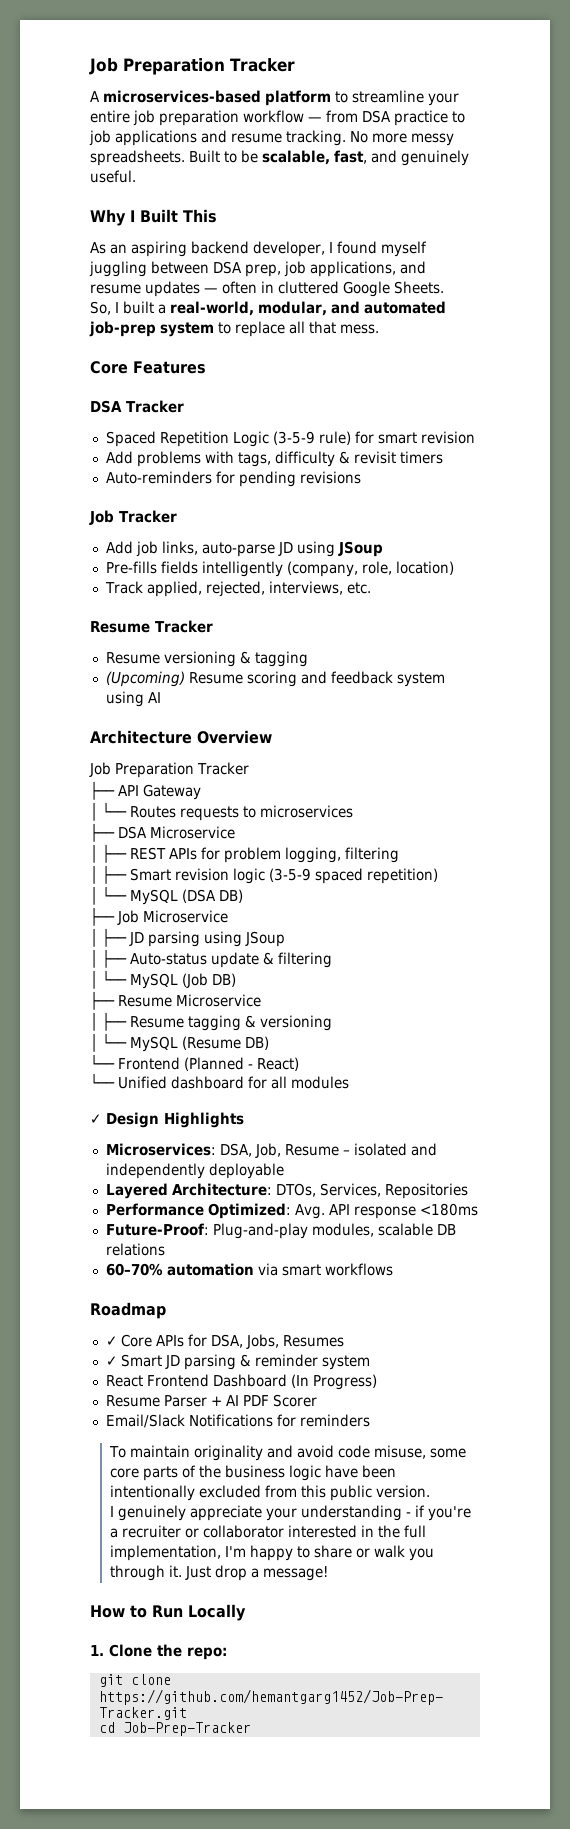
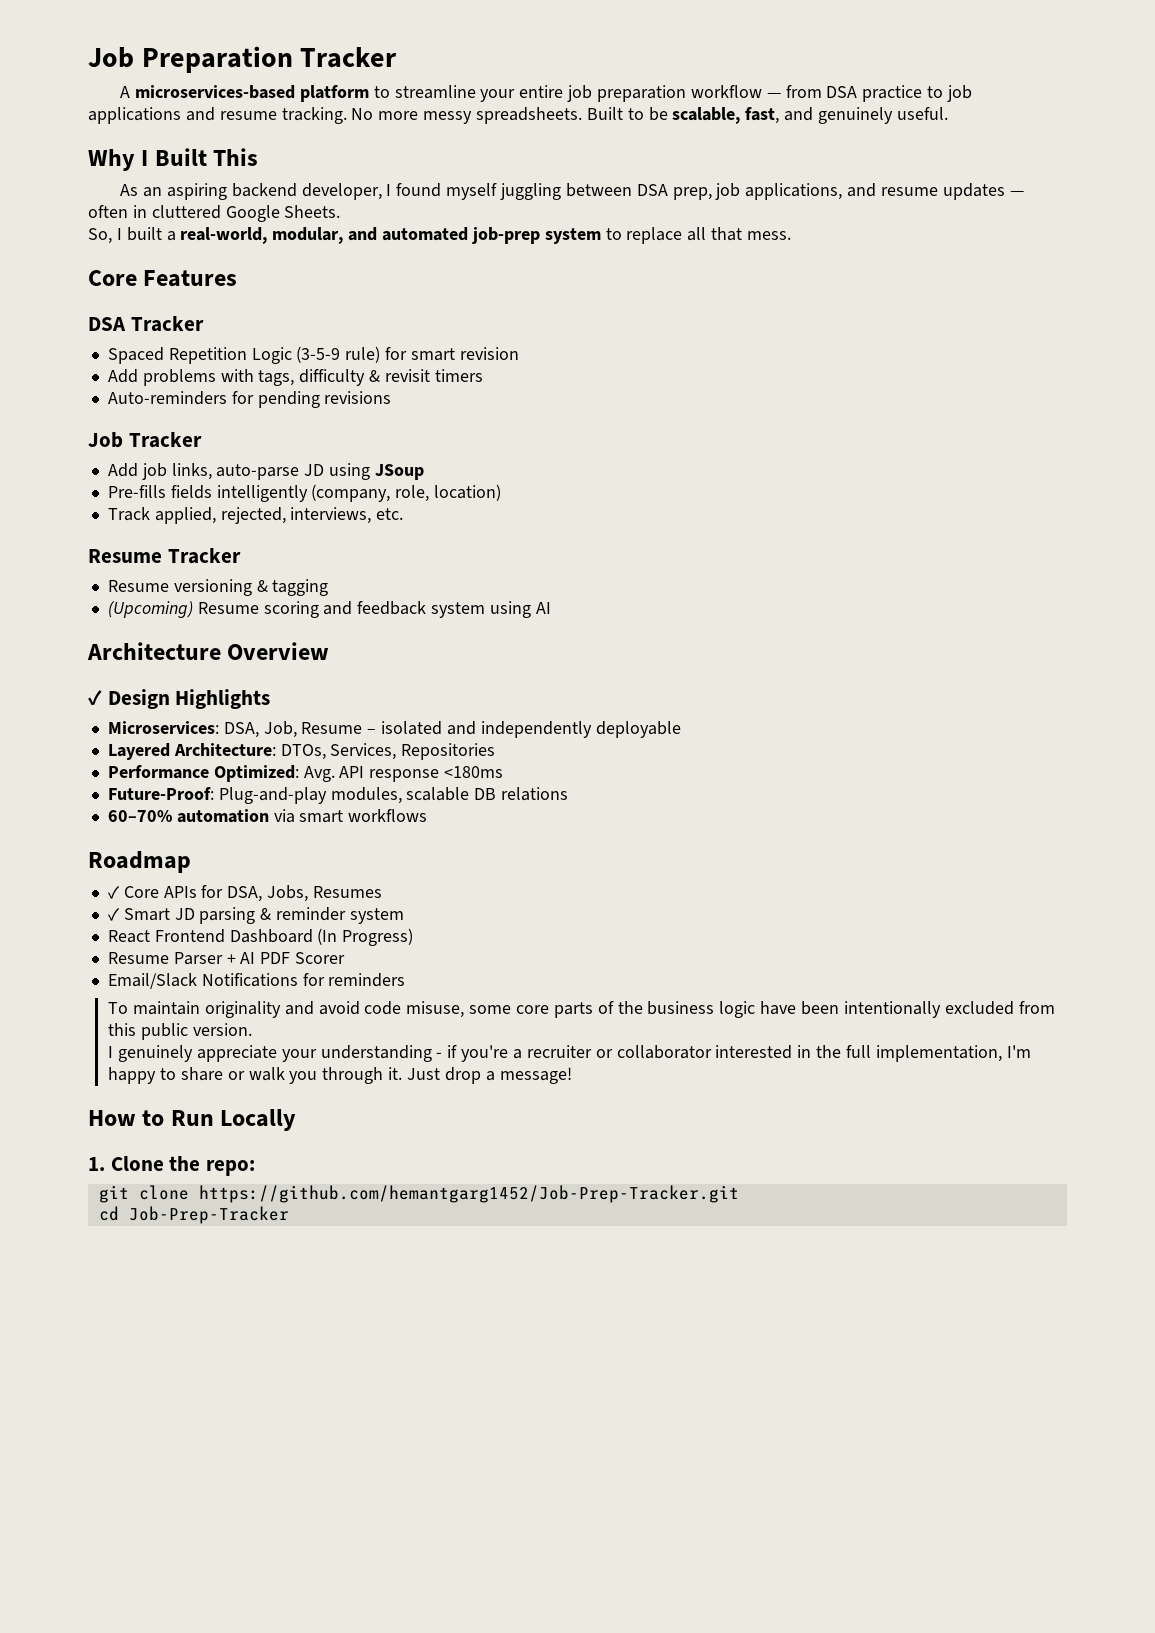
  Architecture Overview
- Job Preparation Tracker
- ├── API Gateway
- │ └── Routes requests to microservices
- ├── DSA Microservice
- │ ├── REST APIs for problem logging, filtering
- │ ├── Smart revision logic (3-5-9 spaced repetition)
- │ └── MySQL (DSA DB)
- ├── Job Microservice
- │ ├── JD parsing using JSoup
- │ ├── Auto-status update & filtering
- │ └── MySQL (Job DB)
- ├── Resume Microservice
- │ ├── Resume tagging & versioning
- │ └── MySQL (Resume DB)
- └── Frontend (Planned - React)
- └── Unified dashboard for all modules

